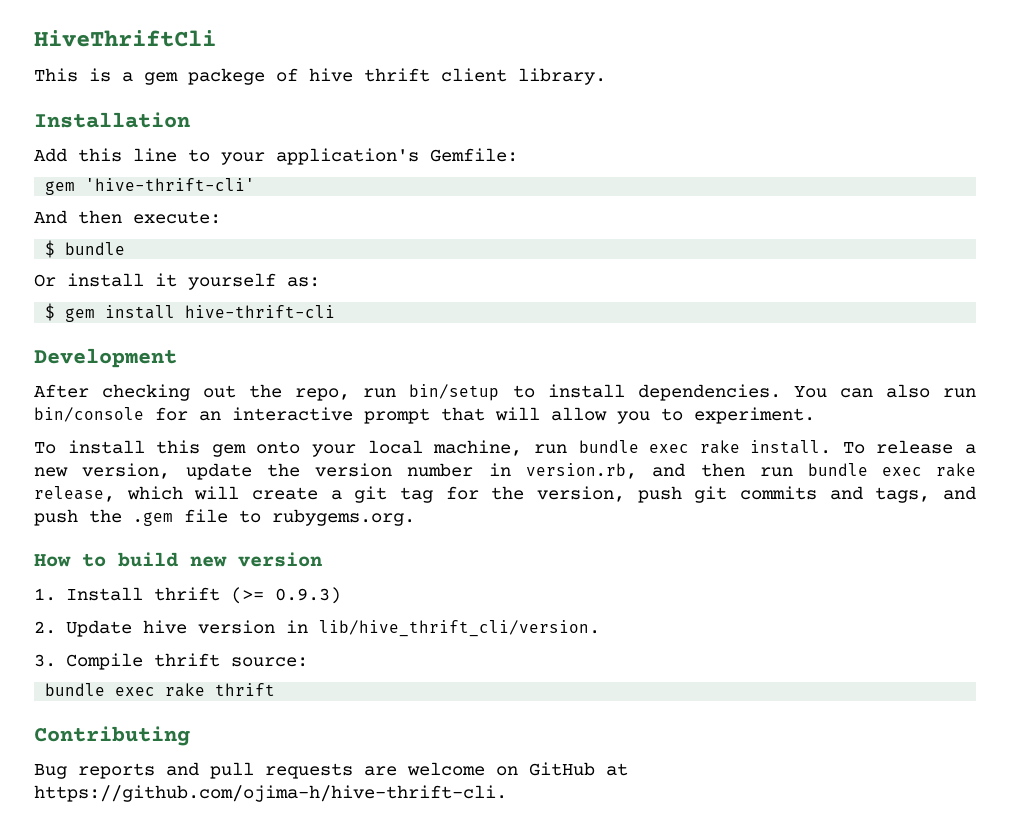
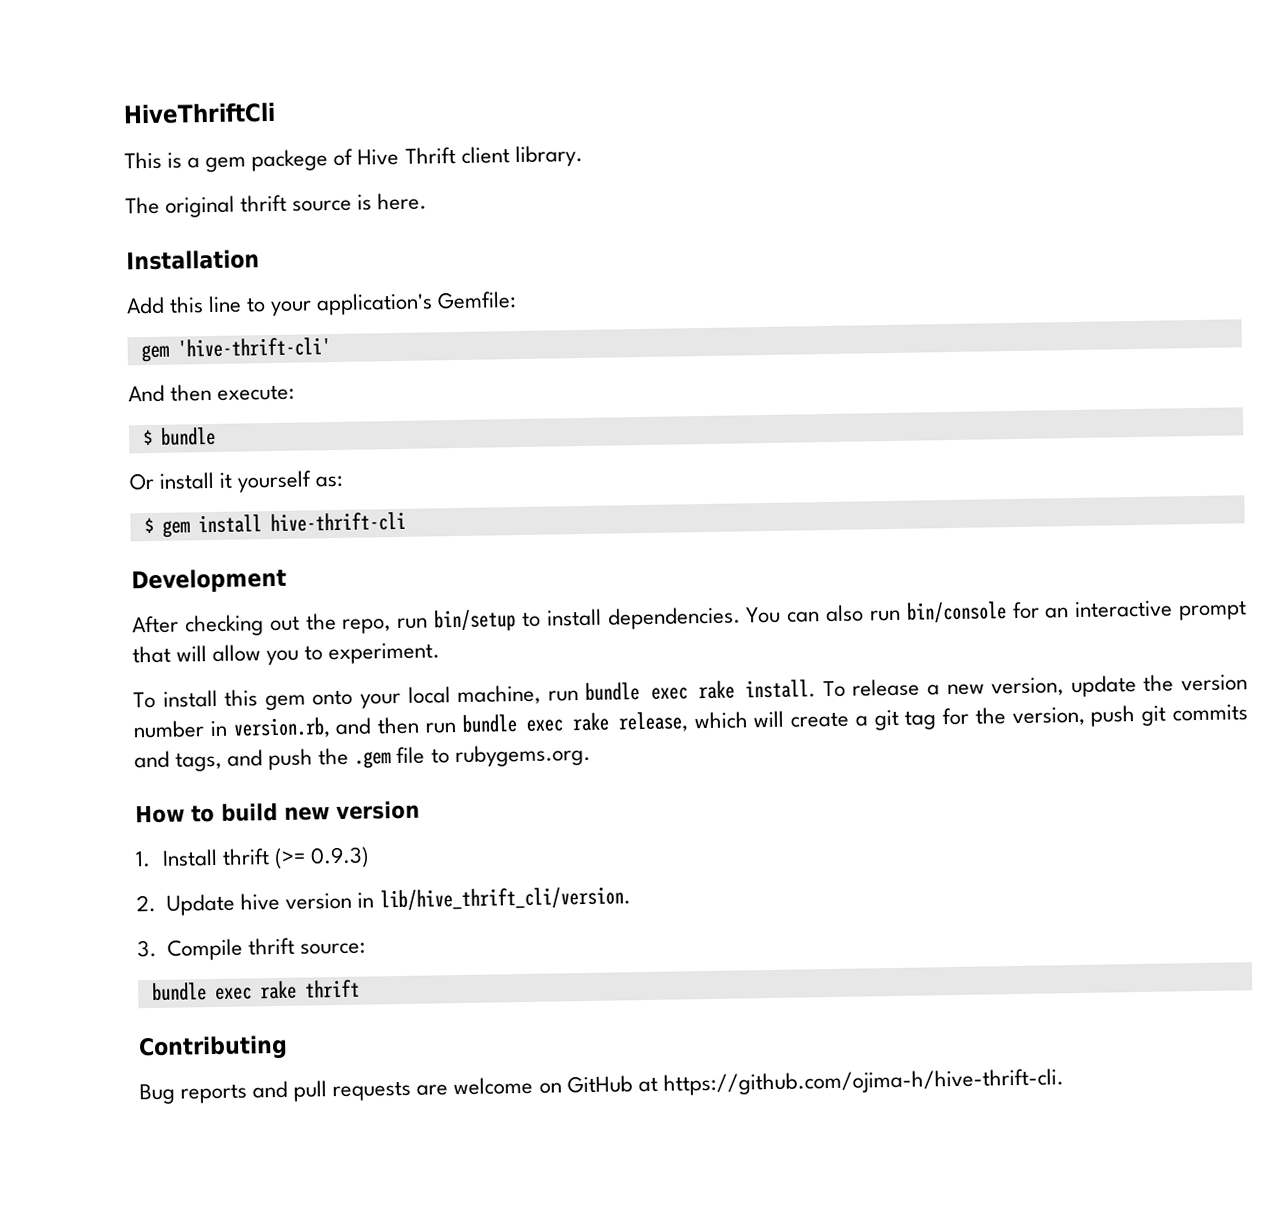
- This is a gem packege of hive thrift client library.
+ This is a gem packege of Hive Thrift client library.
+ The original thrift source is here.

